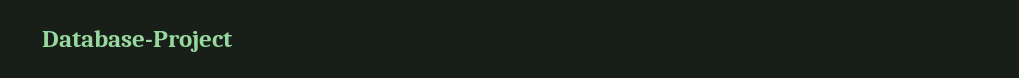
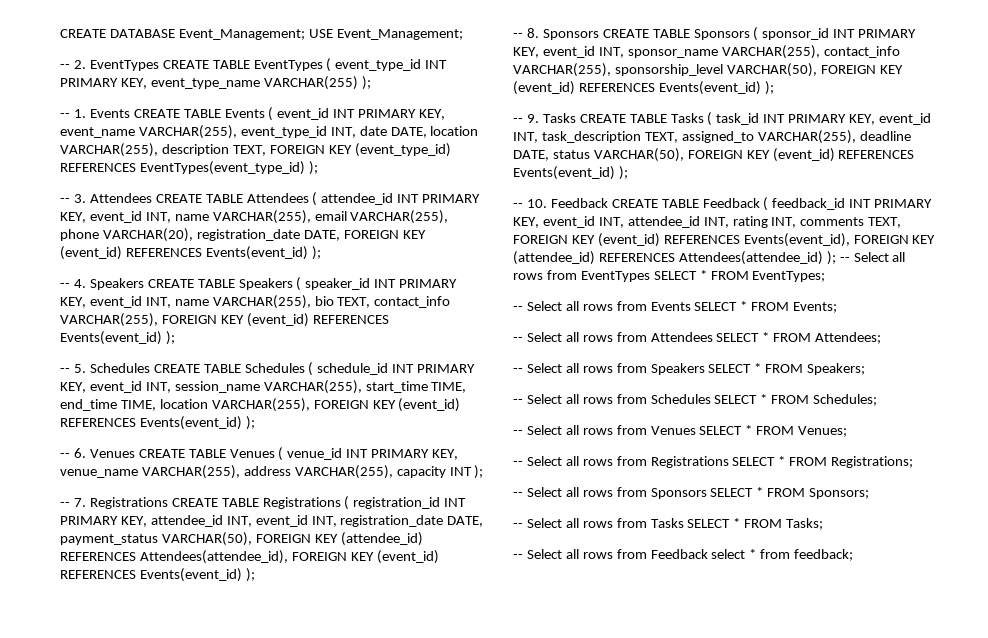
- Database-Project
+ CREATE DATABASE Event_Management; USE Event_Management;
+ -- 2. EventTypes CREATE TABLE EventTypes ( event_type_id INT PRIMARY KEY, event_type_name VARCHAR(255) );
+ -- 1. Events CREATE TABLE Events ( event_id INT PRIMARY KEY, event_name VARCHAR(255), event_type_id INT, date DATE, location VARCHAR(255), description TEXT, FOREIGN KEY (event_type_id) REFERENCES EventTypes(event_type_id) );
+ -- 3. Attendees CREATE TABLE Attendees ( attendee_id INT PRIMARY KEY, event_id INT, name VARCHAR(255), email VARCHAR(255), phone VARCHAR(20), registration_date DATE, FOREIGN KEY (event_id) REFERENCES Events(event_id) );
+ -- 4. Speakers CREATE TABLE Speakers ( speaker_id INT PRIMARY KEY, event_id INT, name VARCHAR(255), bio TEXT, contact_info VARCHAR(255), FOREIGN KEY (event_id) REFERENCES Events(event_id) );
+ -- 5. Schedules CREATE TABLE Schedules ( schedule_id INT PRIMARY KEY, event_id INT, session_name VARCHAR(255), start_time TIME, end_time TIME, location VARCHAR(255), FOREIGN KEY (event_id) REFERENCES Events(event_id) );
+ -- 6. Venues CREATE TABLE Venues ( venue_id INT PRIMARY KEY, venue_name VARCHAR(255), address VARCHAR(255), capacity INT );
+ -- 7. Registrations CREATE TABLE Registrations ( registration_id INT PRIMARY KEY, attendee_id INT, event_id INT, registration_date DATE, payment_status VARCHAR(50), FOREIGN KEY (attendee_id) REFERENCES Attendees(attendee_id), FOREIGN KEY (event_id) REFERENCES Events(event_id) );
+ -- 8. Sponsors CREATE TABLE Sponsors ( sponsor_id INT PRIMARY KEY, event_id INT, sponsor_name VARCHAR(255), contact_info VARCHAR(255), sponsorship_level VARCHAR(50), FOREIGN KEY (event_id) REFERENCES Events(event_id) );
+ -- 9. Tasks CREATE TABLE Tasks ( task_id INT PRIMARY KEY, event_id INT, task_description TEXT, assigned_to VARCHAR(255), deadline DATE, status VARCHAR(50), FOREIGN KEY (event_id) REFERENCES Events(event_id) );
+ -- 10. Feedback CREATE TABLE Feedback ( feedback_id INT PRIMARY KEY, event_id INT, attendee_id INT, rating INT, comments TEXT, FOREIGN KEY (event_id) REFERENCES Events(event_id), FOREIGN KEY (attendee_id) REFERENCES Attendees(attendee_id) ); -- Select all rows from EventTypes SELECT * FROM EventTypes;
+ -- Select all rows from Events SELECT * FROM Events;
+ -- Select all rows from Attendees SELECT * FROM Attendees;
+ -- Select all rows from Speakers SELECT * FROM Speakers;
+ -- Select all rows from Schedules SELECT * FROM Schedules;
+ -- Select all rows from Venues SELECT * FROM Venues;
+ -- Select all rows from Registrations SELECT * FROM Registrations;
+ -- Select all rows from Sponsors SELECT * FROM Sponsors;
+ -- Select all rows from Tasks SELECT * FROM Tasks;
+ -- Select all rows from Feedback select * from feedback;

